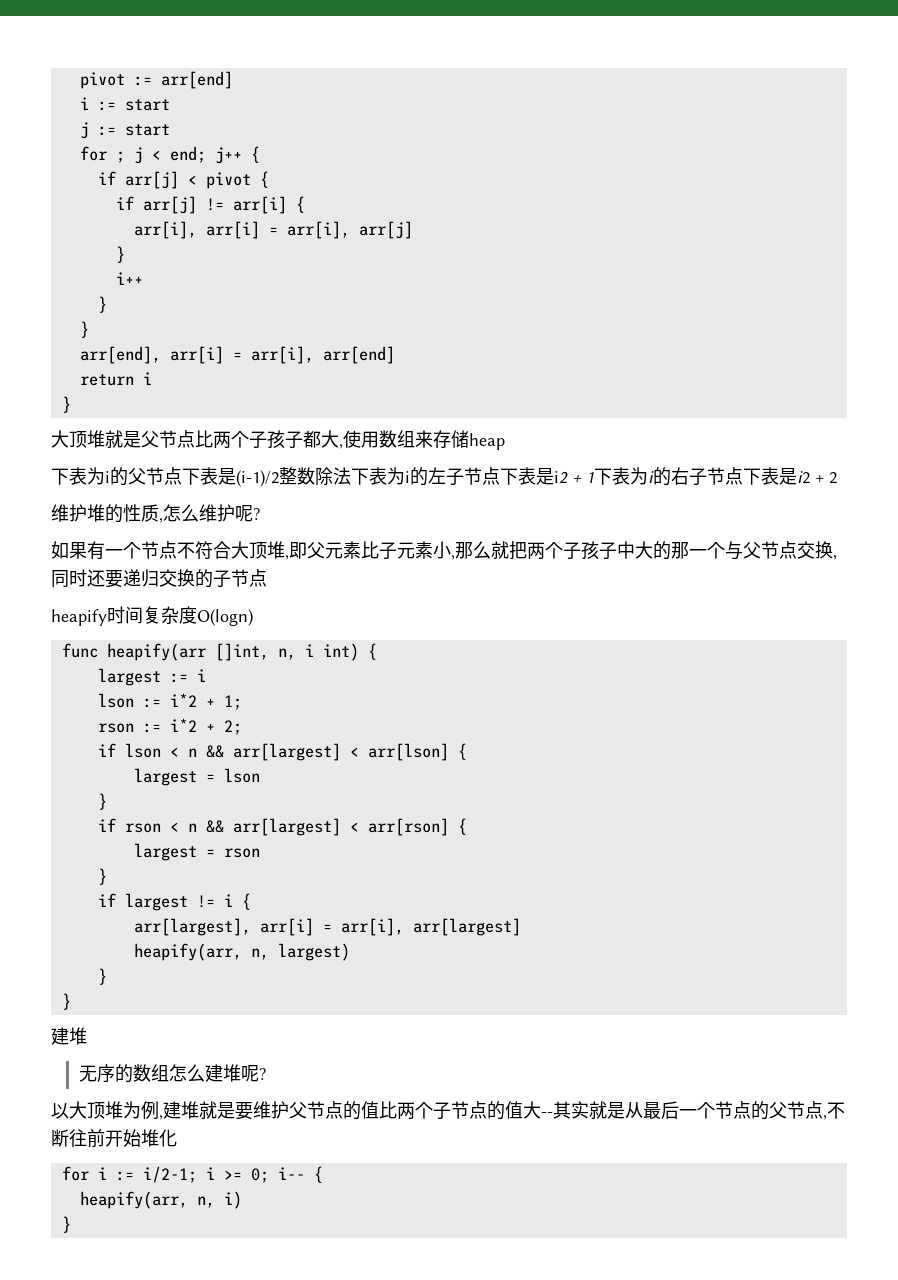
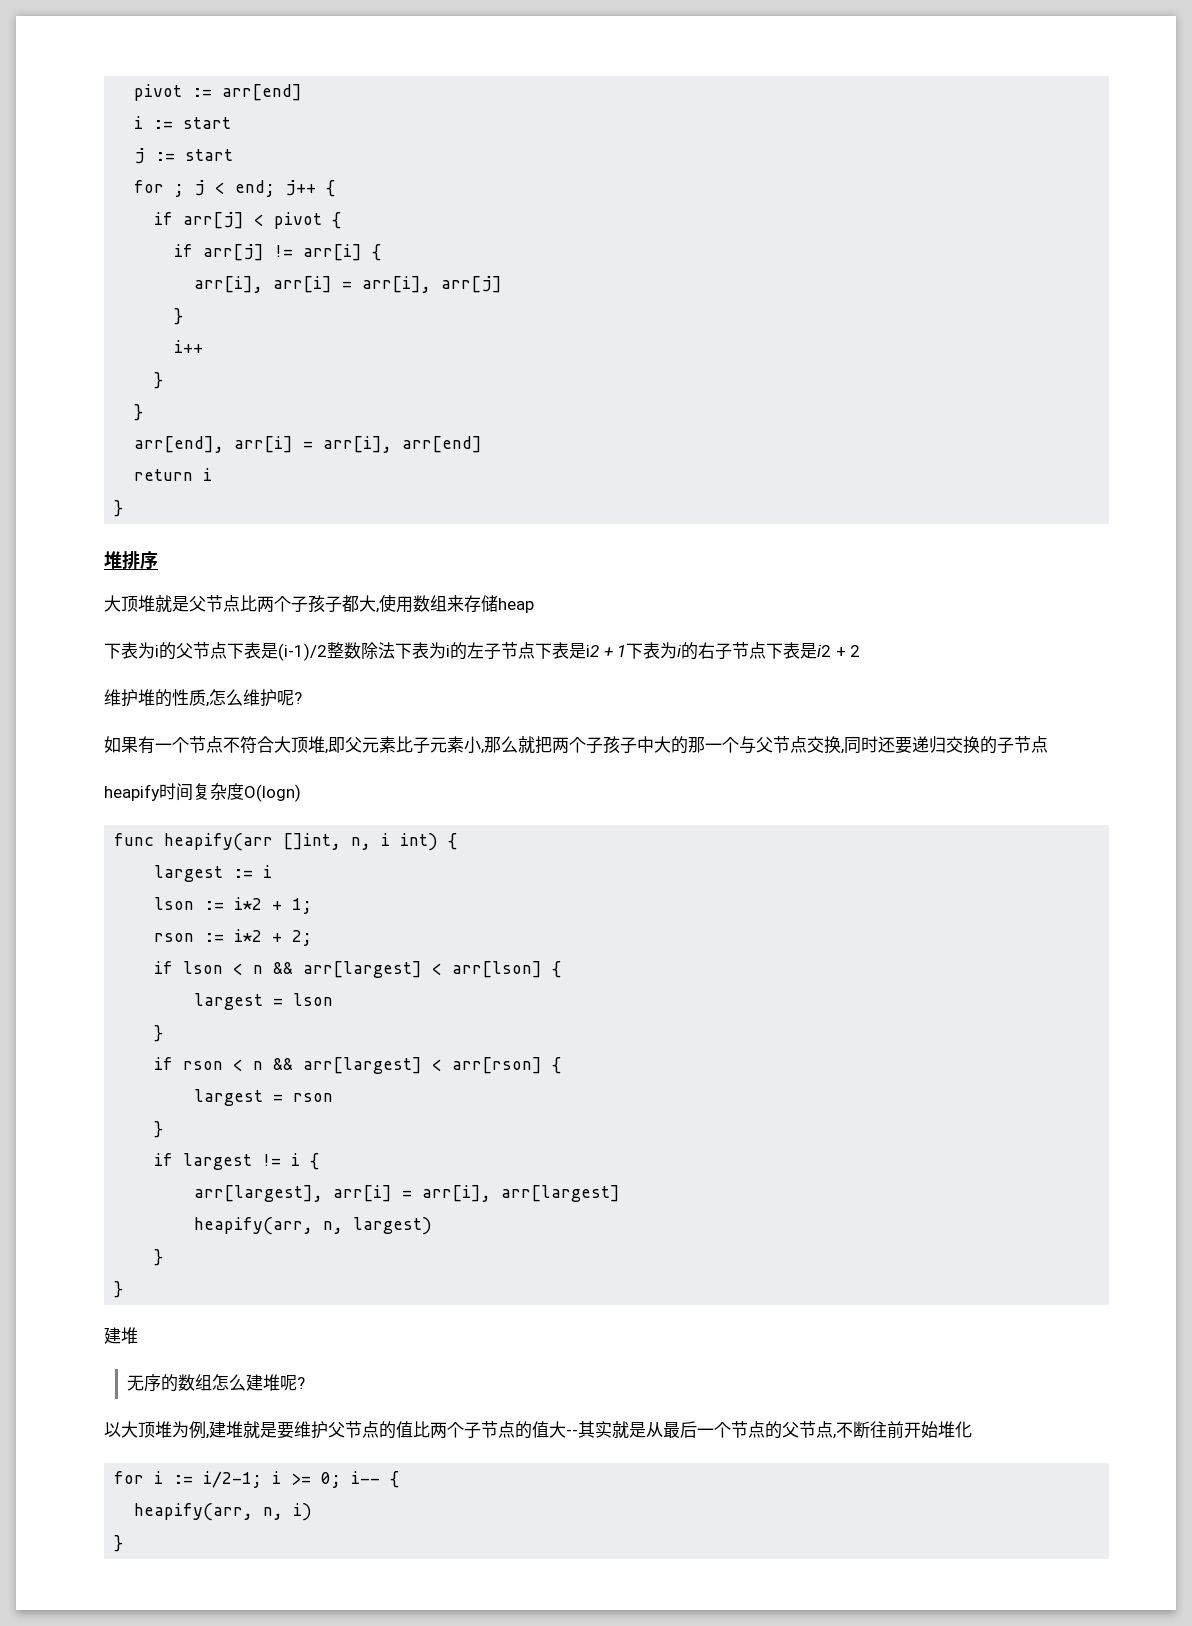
+ 堆排序

